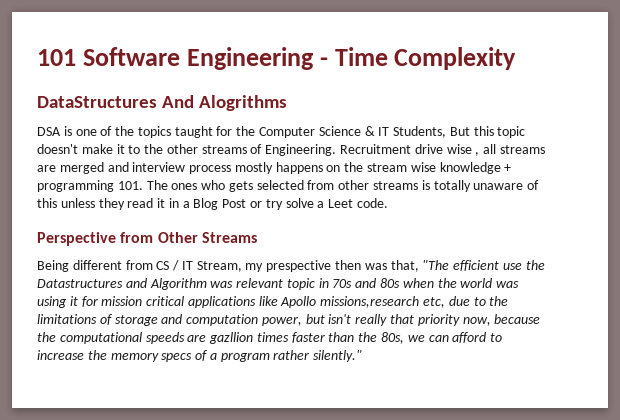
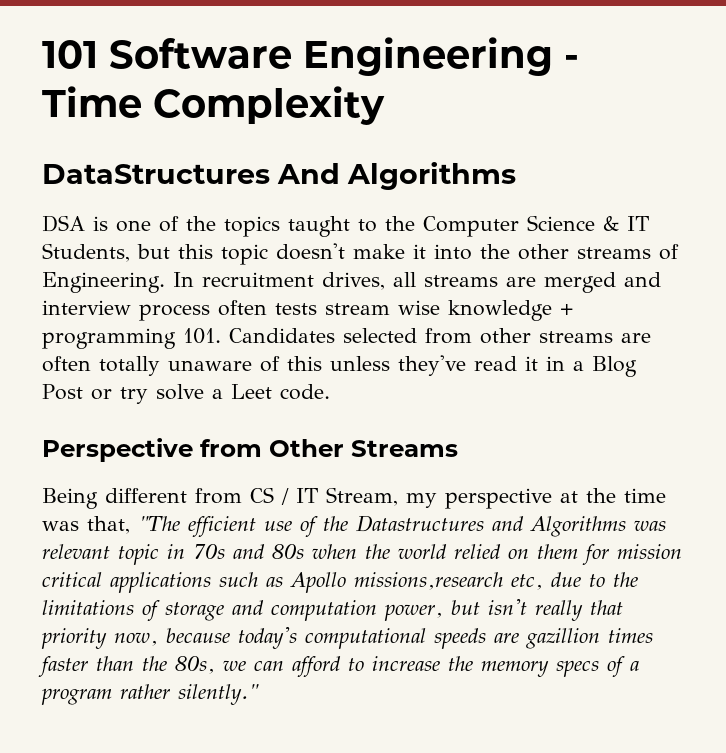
- DataStructures And Alogrithms
+ DataStructures And Algorithms
- DSA is one of the topics taught for the Computer Science & IT Students, But this topic doesn't make it to the other streams of Engineering.
+ DSA is one of the topics taught to the Computer Science & IT Students, but this topic doesn't make it into the other streams of Engineering.
- Recruitment drive wise , all streams are merged and interview process mostly happens on the stream wise knowledge + programming 101. The ones who gets selected from other streams is totally unaware of this unless they read it in a Blog Post or try solve a Leet code.
+ In recruitment drives, all streams are merged and interview process often tests stream wise knowledge + programming 101. Candidates selected from other streams are often totally unaware of this unless they've read it in a Blog Post or try solve a Leet code.
- Being different from CS / IT Stream, my prespective then was that, "The efficient use the Datastructures and Algorithm was relevant topic in 70s and 80s when the world was using it for mission critical applications like Apollo missions,research etc, due to the limitations of storage and computation power, but isn't really that priority now, because the computational speeds are gazllion times faster than the 80s, we can afford to increase the memory specs of a program rather silently."
+ Being different from CS / IT Stream, my perspective at the time was that, "The efficient use of the Datastructures and Algorithms was relevant topic in 70s and 80s when the world relied on them for mission critical applications such as Apollo missions,research etc, due to the limitations of storage and computation power, but isn't really that priority now, because today's computational speeds are gazillion times faster than the 80s, we can afford to increase the memory specs of a program rather silently."

